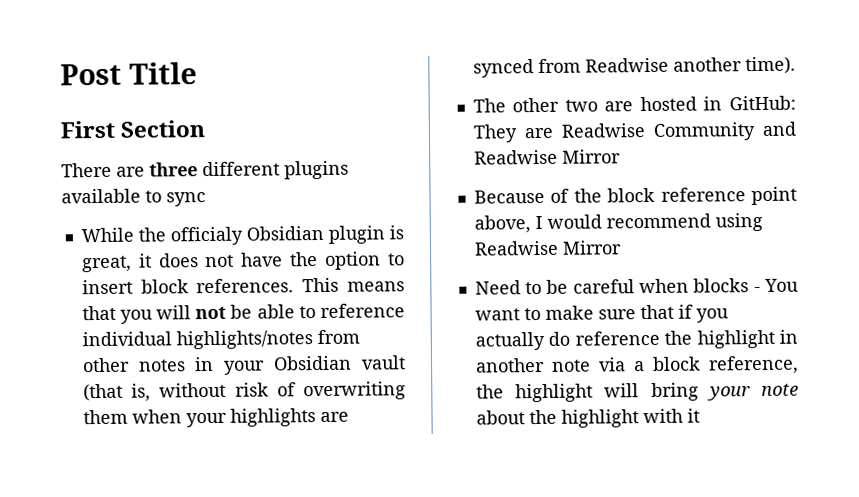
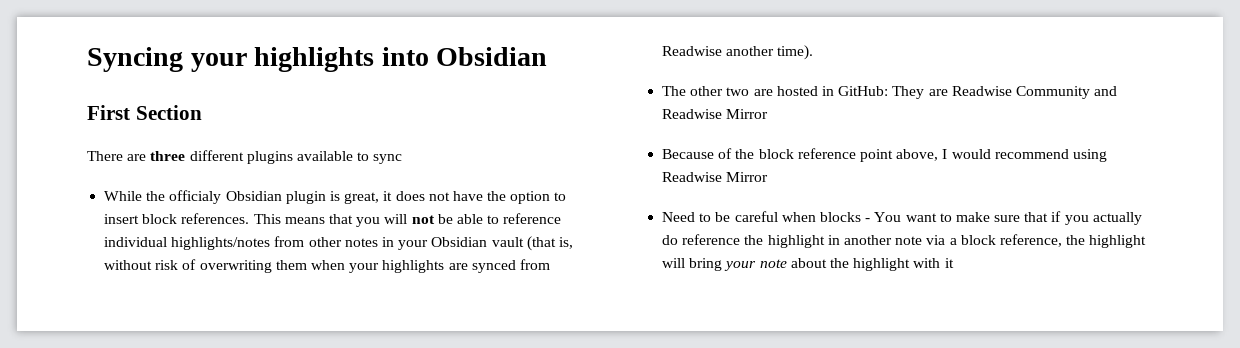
- Post Title
+ Syncing your highlights into Obsidian

